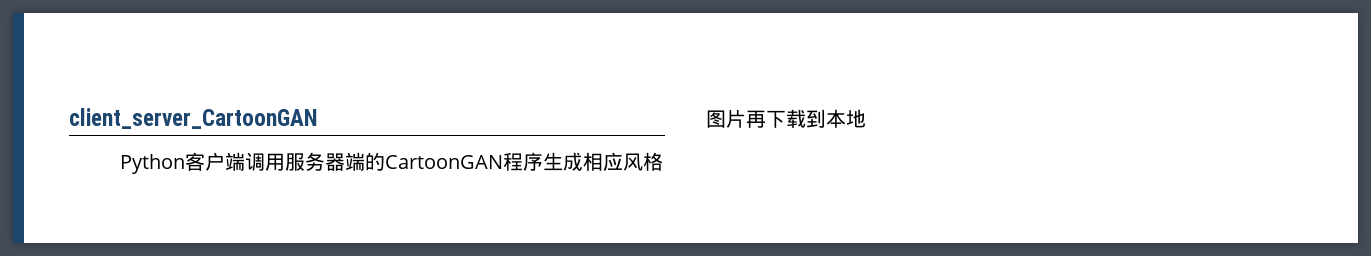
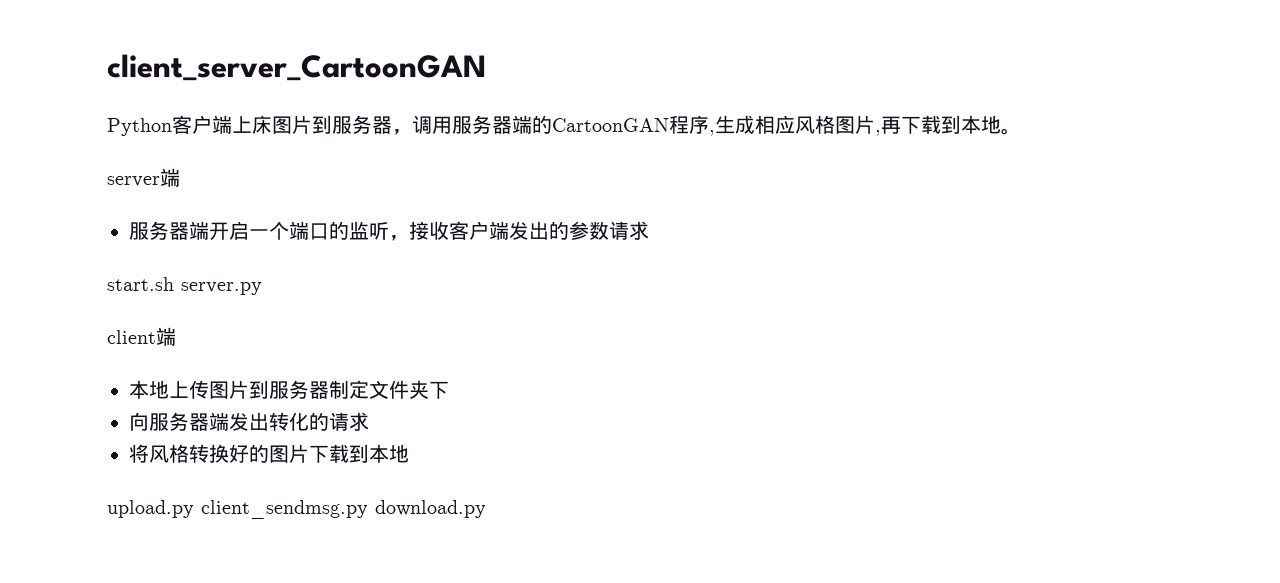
- Python客户端调用服务器端的CartoonGAN程序生成相应风格图片再下载到本地
+ Python客户端上床图片到服务器，调用服务器端的CartoonGAN程序,生成相应风格图片,再下载到本地。
+ server端
+ 服务器端开启一个端口的监听，接收客户端发出的参数请求
+ start.sh server.py
+ client端
+ 本地上传图片到服务器制定文件夹下
+ 向服务器端发出转化的请求
+ 将风格转换好的图片下载到本地
+ upload.py client_sendmsg.py download.py

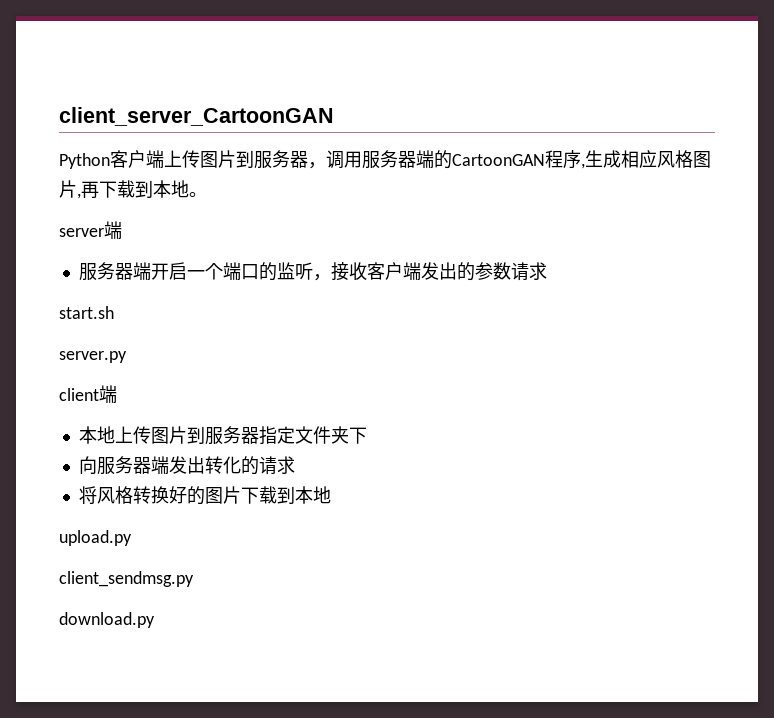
- Python客户端上床图片到服务器，调用服务器端的CartoonGAN程序,生成相应风格图片,再下载到本地。
+ Python客户端上传图片到服务器，调用服务器端的CartoonGAN程序,生成相应风格图片,再下载到本地。
- start.sh server.py
+ start.sh
+ server.py
- 本地上传图片到服务器制定文件夹下
+ 本地上传图片到服务器指定文件夹下
- upload.py client_sendmsg.py download.py
+ upload.py
+ client_sendmsg.py
+ download.py

